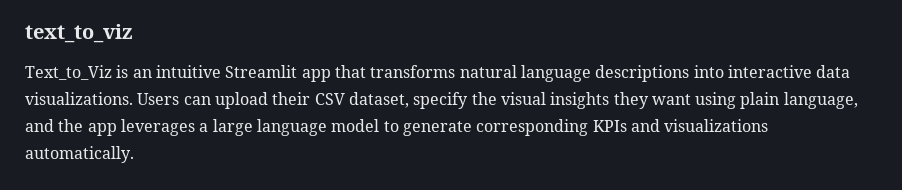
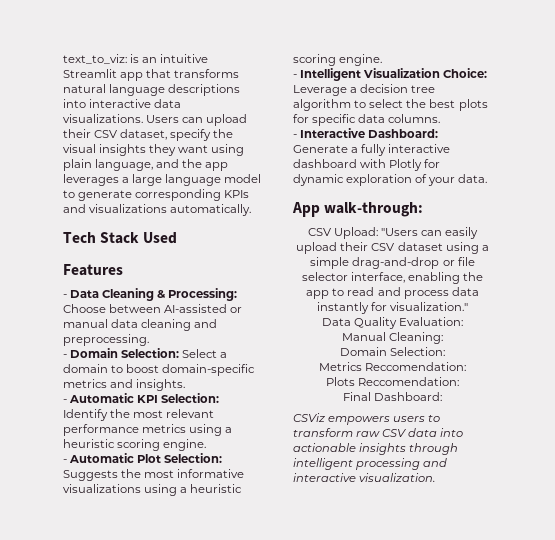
- text_to_viz
- Text_to_Viz is an intuitive Streamlit app that transforms natural language descriptions into interactive data visualizations.
+ text_to_viz: is an intuitive Streamlit app that transforms natural language descriptions into interactive data visualizations.
+ Tech Stack Used
+ Features
+ - Data Cleaning & Processing: Choose between AI-assisted or manual data cleaning and preprocessing.
+ - Domain Selection: Select a domain to boost domain-specific metrics and insights.
+ - Automatic KPI Selection: Identify the most relevant performance metrics using a heuristic scoring engine.
+ - Automatic Plot Selection: Suggests the most informative visualizations using a heuristic scoring engine.
+ - Intelligent Visualization Choice: Leverage a decision tree algorithm to select the best plots for specific data columns.
+ - Interactive Dashboard: Generate a fully interactive dashboard with Plotly for dynamic exploration of your data.
+ App walk-through:
+ CSV Upload: "Users can easily upload their CSV dataset using a simple drag-and-drop or file selector interface, enabling the app to read and process data instantly for visualization."
+ Data Quality Evaluation:
+ Manual Cleaning:
+ Domain Selection:
+ Metrics Reccomendation:
+ Plots Reccomendation:
+ Final Dashboard:
+ CSViz empowers users to transform raw CSV data into actionable insights through intelligent processing and interactive visualization.

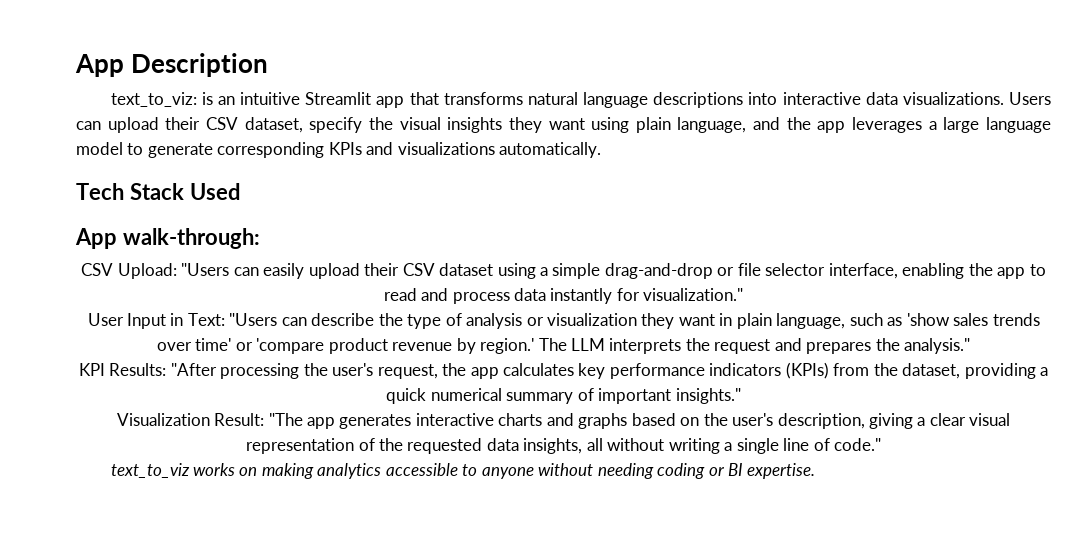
+ App Description
- Features
- - Data Cleaning & Processing: Choose between AI-assisted or manual data cleaning and preprocessing.
- - Domain Selection: Select a domain to boost domain-specific metrics and insights.
- - Automatic KPI Selection: Identify the most relevant performance metrics using a heuristic scoring engine.
- - Automatic Plot Selection: Suggests the most informative visualizations using a heuristic scoring engine.
- - Intelligent Visualization Choice: Leverage a decision tree algorithm to select the best plots for specific data columns.
- - Interactive Dashboard: Generate a fully interactive dashboard with Plotly for dynamic exploration of your data.
- Data Quality Evaluation:
- Manual Cleaning:
- Domain Selection:
- Metrics Reccomendation:
- Plots Reccomendation:
- Final Dashboard:
- CSViz empowers users to transform raw CSV data into actionable insights through intelligent processing and interactive visualization.
+ User Input in Text: "Users can describe the type of analysis or visualization they want in plain language, such as 'show sales trends over time' or 'compare product revenue by region.' The LLM interprets the request and prepares the analysis."
+ KPI Results: "After processing the user's request, the app calculates key performance indicators (KPIs) from the dataset, providing a quick numerical summary of important insights."
+ Visualization Result: "The app generates interactive charts and graphs based on the user's description, giving a clear visual representation of the requested data insights, all without writing a single line of code."
+ text_to_viz works on making analytics accessible to anyone without needing coding or BI expertise.

